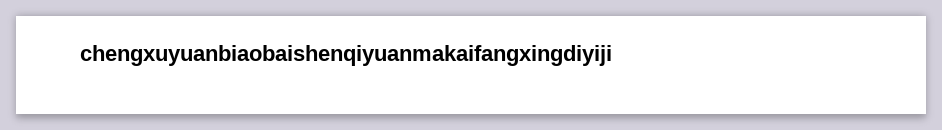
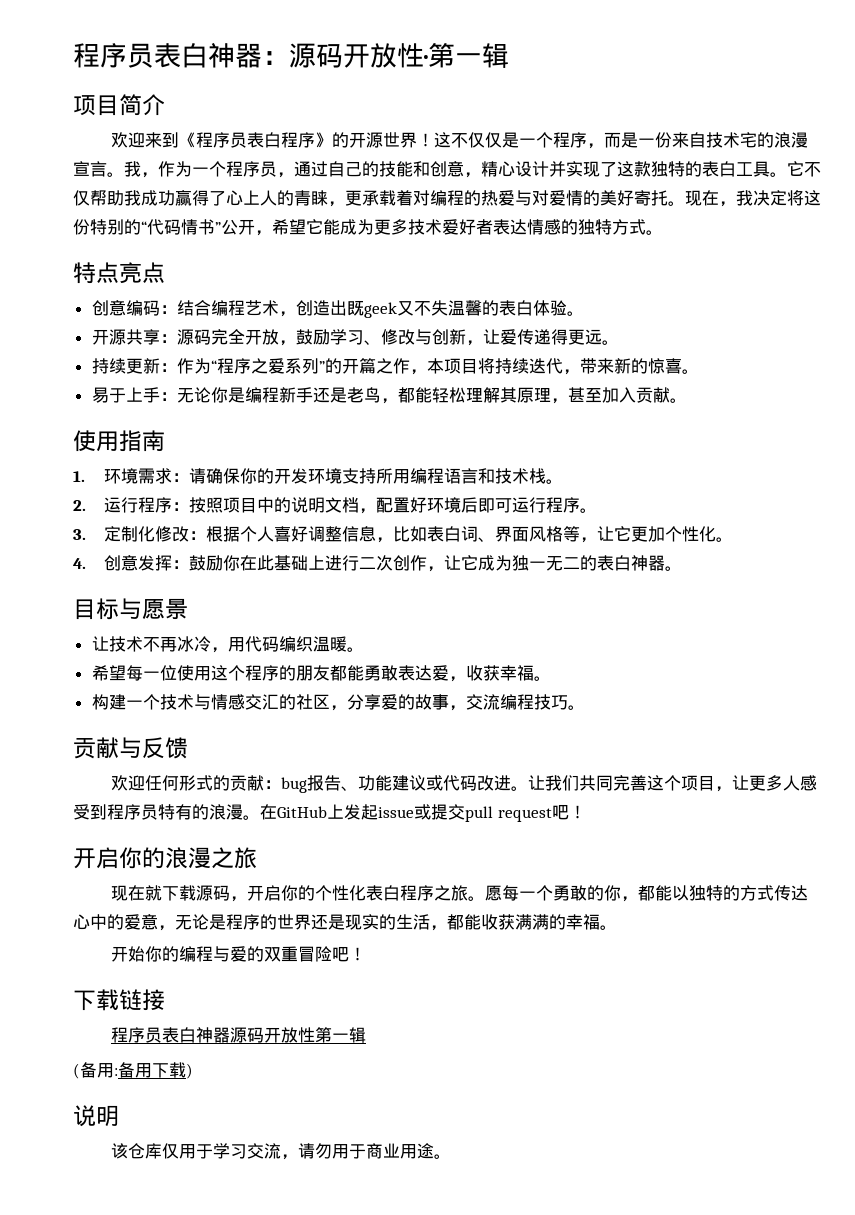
- chengxuyuanbiaobaishenqiyuanmakaifangxingdiyiji
+ 程序员表白神器：源码开放性·第一辑
+ 项目简介
+ 欢迎来到《程序员表白程序》的开源世界！这不仅仅是一个程序，而是一份来自技术宅的浪漫宣言。我，作为一个程序员，通过自己的技能和创意，精心设计并实现了这款独特的表白工具。它不仅帮助我成功赢得了心上人的青睐，更承载着对编程的热爱与对爱情的美好寄托。现在，我决定将这份特别的“代码情书”公开，希望它能成为更多技术爱好者表达情感的独特方式。
+ 特点亮点
+ 创意编码：结合编程艺术，创造出既geek又不失温馨的表白体验。
+ 开源共享：源码完全开放，鼓励学习、修改与创新，让爱传递得更远。
+ 持续更新：作为“程序之爱系列”的开篇之作，本项目将持续迭代，带来新的惊喜。
+ 易于上手：无论你是编程新手还是老鸟，都能轻松理解其原理，甚至加入贡献。
+ 使用指南
+ 1.环境需求：请确保你的开发环境支持所用编程语言和技术栈。
+ 2.运行程序：按照项目中的说明文档，配置好环境后即可运行程序。
+ 3.定制化修改：根据个人喜好调整信息，比如表白词、界面风格等，让它更加个性化。
+ 4.创意发挥：鼓励你在此基础上进行二次创作，让它成为独一无二的表白神器。
+ 目标与愿景
+ 让技术不再冰冷，用代码编织温暖。
+ 希望每一位使用这个程序的朋友都能勇敢表达爱，收获幸福。
+ 构建一个技术与情感交汇的社区，分享爱的故事，交流编程技巧。
+ 贡献与反馈
+ 欢迎任何形式的贡献：bug报告、功能建议或代码改进。让我们共同完善这个项目，让更多人感受到程序员特有的浪漫。在GitHub上发起issue或提交pull request吧！
+ 开启你的浪漫之旅
+ 现在就下载源码，开启你的个性化表白程序之旅。愿每一个勇敢的你，都能以独特的方式传达心中的爱意，无论是程序的世界还是现实的生活，都能收获满满的幸福。
+ 开始你的编程与爱的双重冒险吧！
+ 下载链接
+ 程序员表白神器源码开放性第一辑
+ (备用:备用下载)
+ 说明
+ 该仓库仅用于学习交流，请勿用于商业用途。

